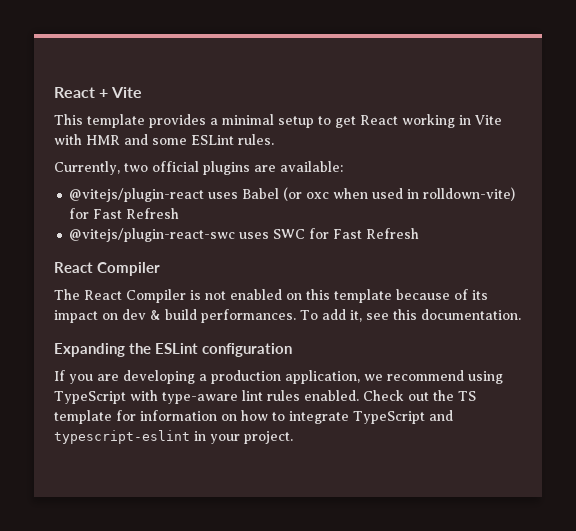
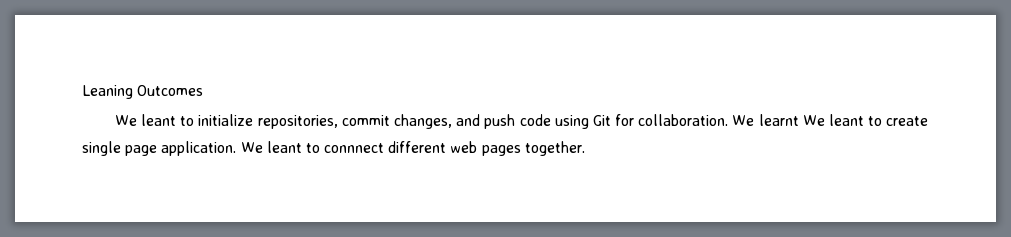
- React + Vite
- This template provides a minimal setup to get React working in Vite with HMR and some ESLint rules.
- Currently, two official plugins are available:
- @vitejs/plugin-react uses Babel (or oxc when used in rolldown-vite) for Fast Refresh
- @vitejs/plugin-react-swc uses SWC for Fast Refresh
- React Compiler
- The React Compiler is not enabled on this template because of its impact on dev & build performances. To add it, see this documentation.
- Expanding the ESLint configuration
- If you are developing a production application, we recommend using TypeScript with type-aware lint rules enabled. Check out the TS template for information on how to integrate TypeScript and typescript-eslint in your project.
+ Leaning Outcomes
+ We leant to initialize repositories, commit changes, and push code using Git for collaboration. We learnt We leant to create single page application. We leant to connnect different web pages together.

